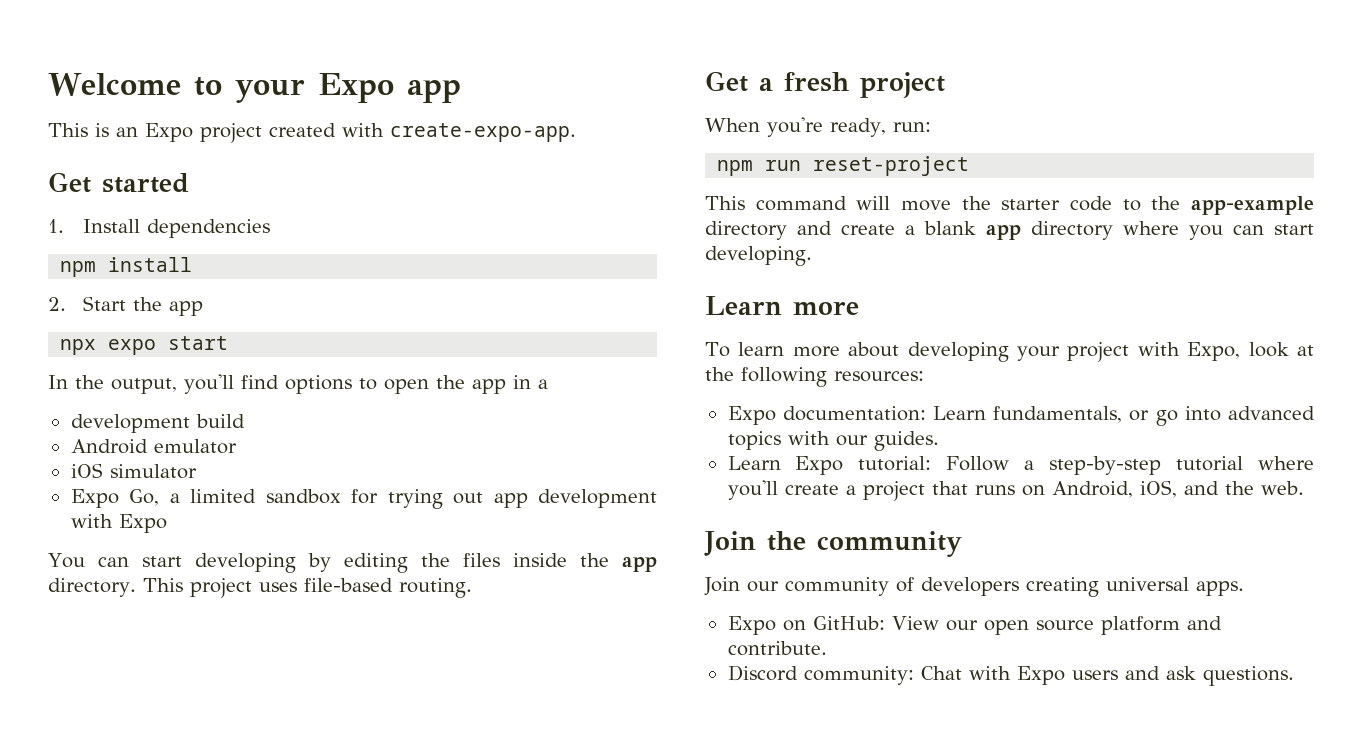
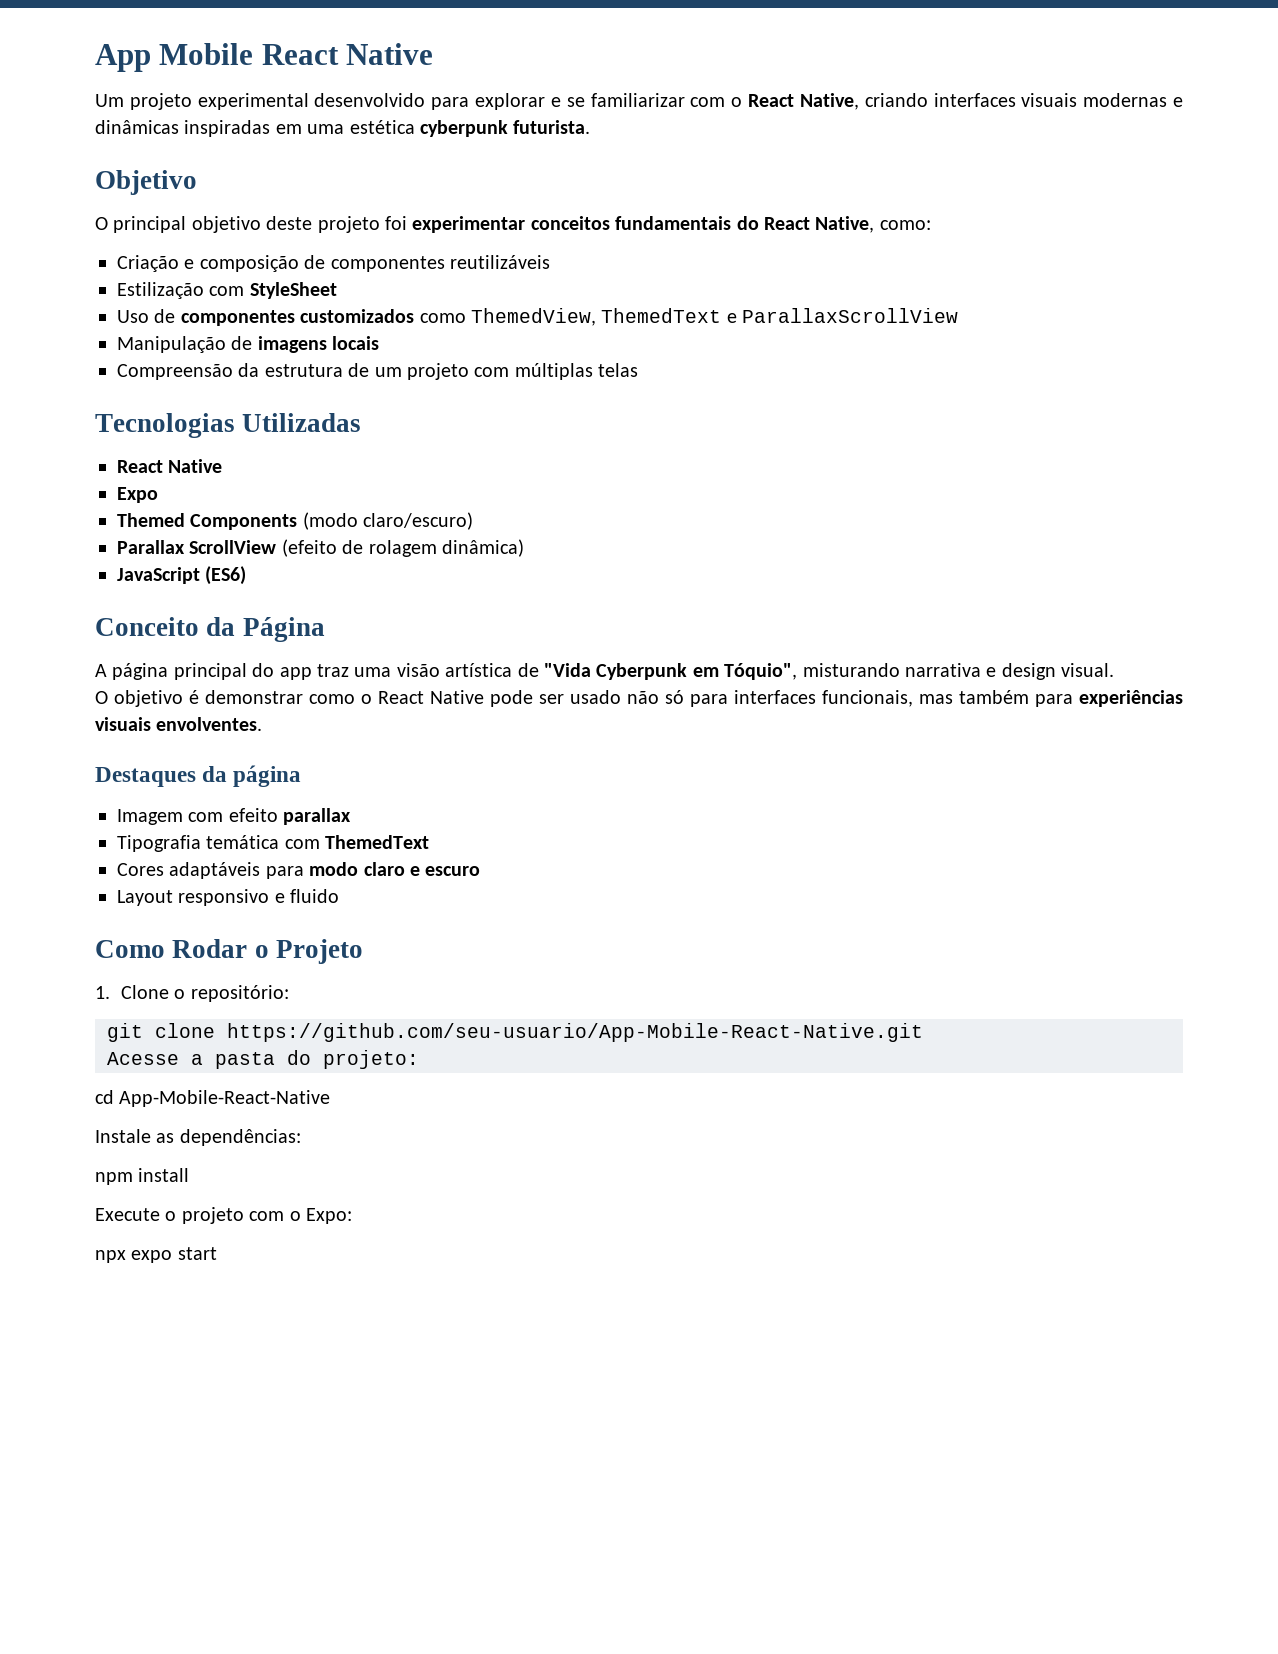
- Welcome to your Expo app
- This is an Expo project created with create-expo-app.
- Get started
- 1. Install dependencies
+ App Mobile React Native
+ Um projeto experimental desenvolvido para explorar e se familiarizar com o React Native, criando interfaces visuais modernas e dinâmicas inspiradas em uma estética cyberpunk futurista.
+ Objetivo
+ O principal objetivo deste projeto foi experimentar conceitos fundamentais do React Native, como:
+ Criação e composição de componentes reutilizáveis
+ Estilização com StyleSheet
+ Uso de componentes customizados como ThemedView, ThemedText e ParallaxScrollView
+ Manipulação de imagens locais
+ Compreensão da estrutura de um projeto com múltiplas telas
+ Tecnologias Utilizadas
+ React Native
+ Expo
+ Themed Components (modo claro/escuro)
+ Parallax ScrollView (efeito de rolagem dinâmica)
+ JavaScript (ES6)
+ Conceito da Página
+ A página principal do app traz uma visão artística de "Vida Cyberpunk em Tóquio", misturando narrativa e design visual.
+ O objetivo é demonstrar como o React Native pode ser usado não só para interfaces funcionais, mas também para experiências visuais envolventes.
+ Destaques da página
+ Imagem com efeito parallax
+ Tipografia temática com ThemedText
+ Cores adaptáveis para modo claro e escuro
+ Layout responsivo e fluido
+ Como Rodar o Projeto
+ 1. Clone o repositório:
+ git clone https://github.com/seu-usuario/App-Mobile-React-Native.git
+ Acesse a pasta do projeto:
+ cd App-Mobile-React-Native
+ Instale as dependências:
  npm install
- 2. Start the app
+ Execute o projeto com o Expo:
  npx expo start
- In the output, you'll find options to open the app in a
- development build
- Android emulator
- iOS simulator
- Expo Go, a limited sandbox for trying out app development with Expo
- You can start developing by editing the files inside the app directory. This project uses file-based routing.
- Get a fresh project
- When you're ready, run:
- npm run reset-project
- This command will move the starter code to the app-example directory and create a blank app directory where you can start developing.
- Learn more
- To learn more about developing your project with Expo, look at the following resources:
- Expo documentation: Learn fundamentals, or go into advanced topics with our guides.
- Learn Expo tutorial: Follow a step-by-step tutorial where you'll create a project that runs on Android, iOS, and the web.
- Join the community
- Join our community of developers creating universal apps.
- Expo on GitHub: View our open source platform and contribute.
- Discord community: Chat with Expo users and ask questions.

